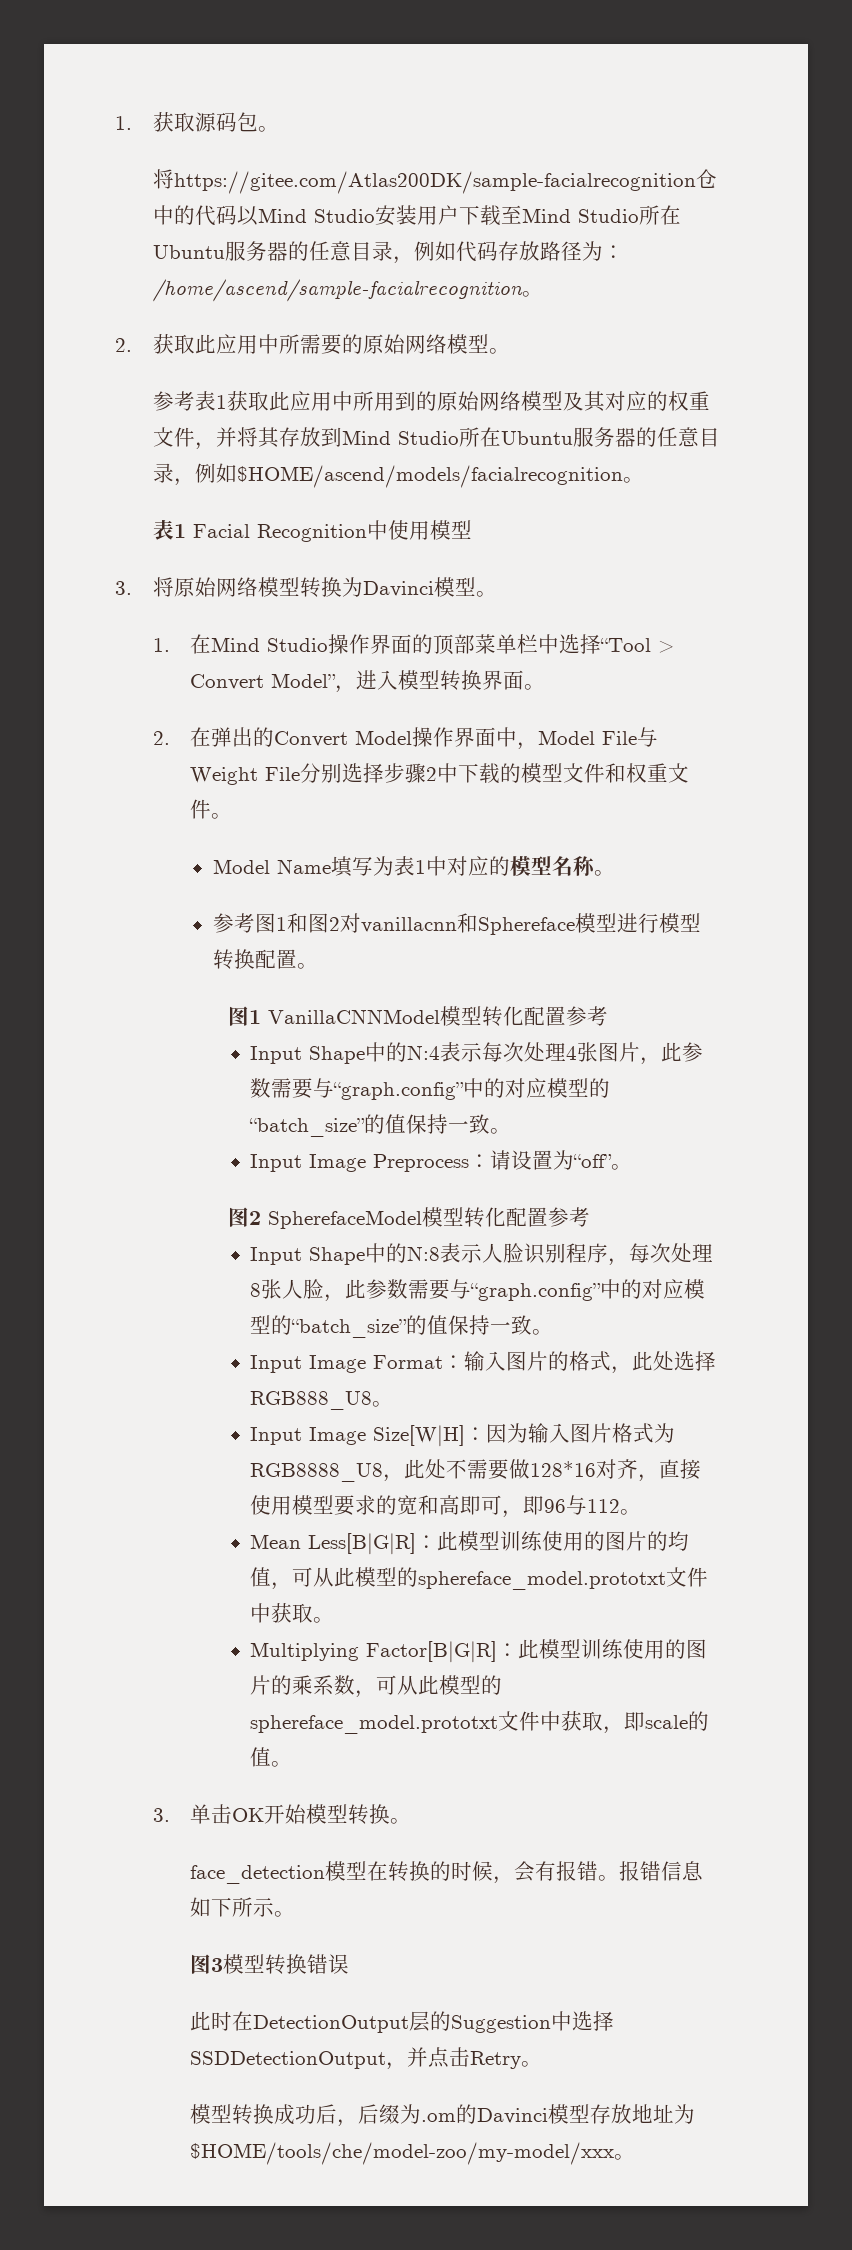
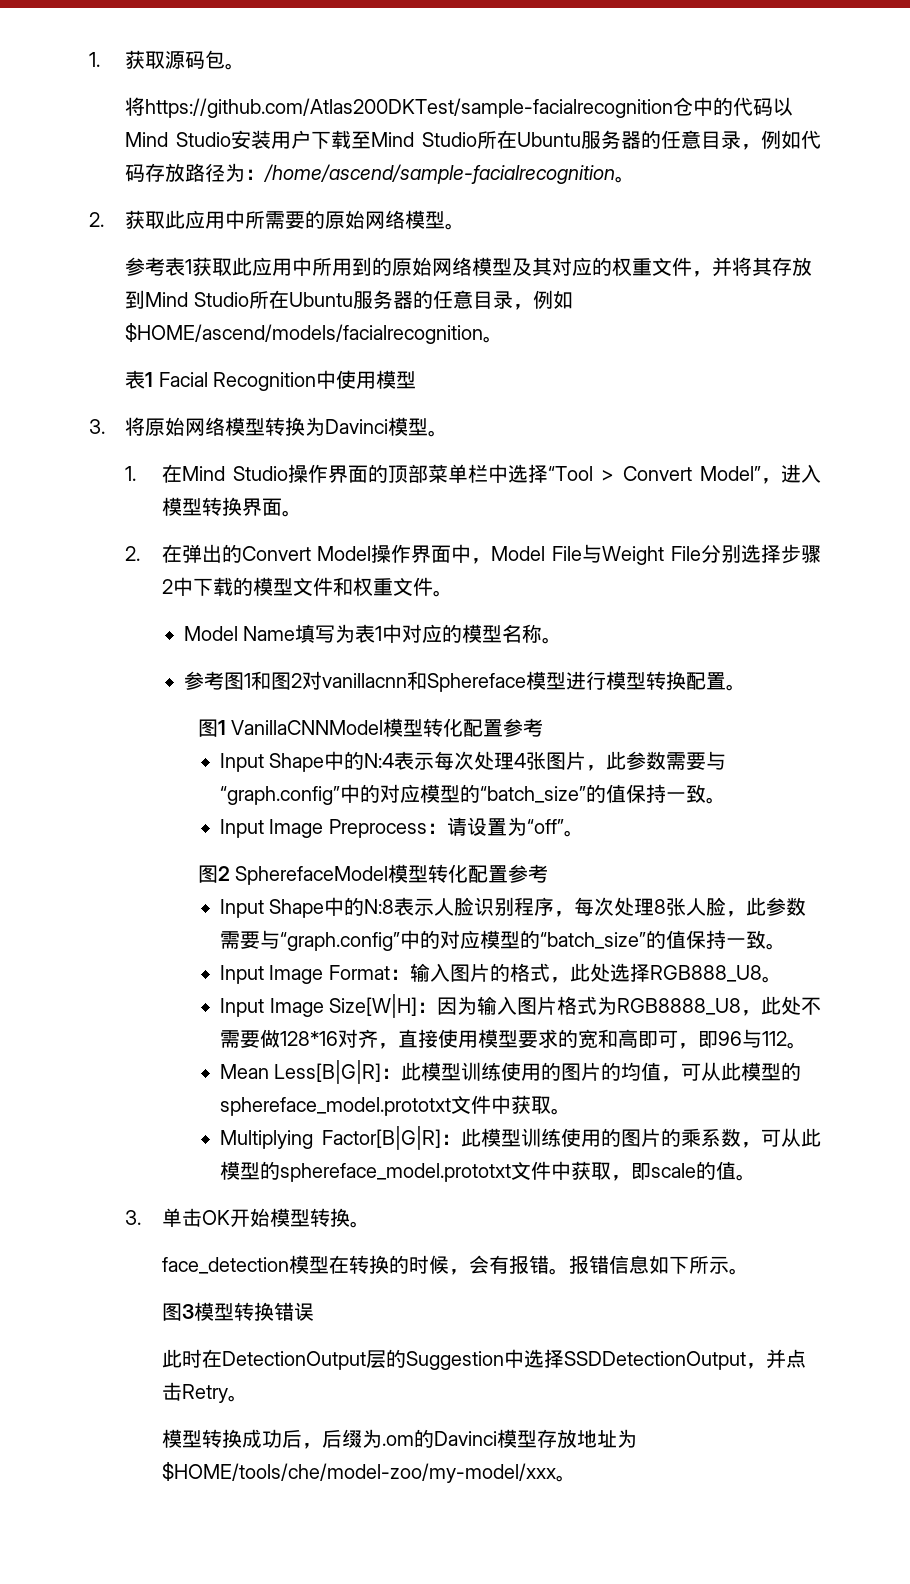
- 将https://gitee.com/Atlas200DK/sample-facialrecognition仓中的代码以Mind Studio安装用户下载至Mind Studio所在Ubuntu服务器的任意目录，例如代码存放路径为：/home/ascend/sample-facialrecognition。
+ 将https://github.com/Atlas200DKTest/sample-facialrecognition仓中的代码以Mind Studio安装用户下载至Mind Studio所在Ubuntu服务器的任意目录，例如代码存放路径为：/home/ascend/sample-facialrecognition。

